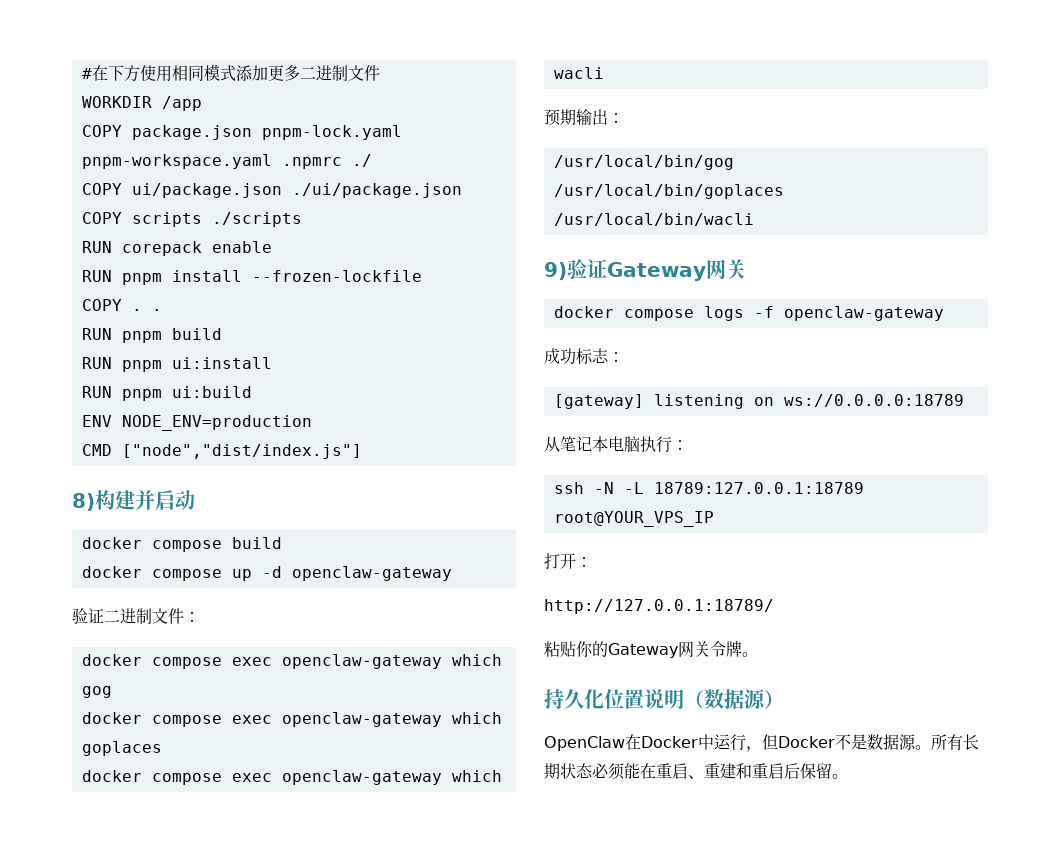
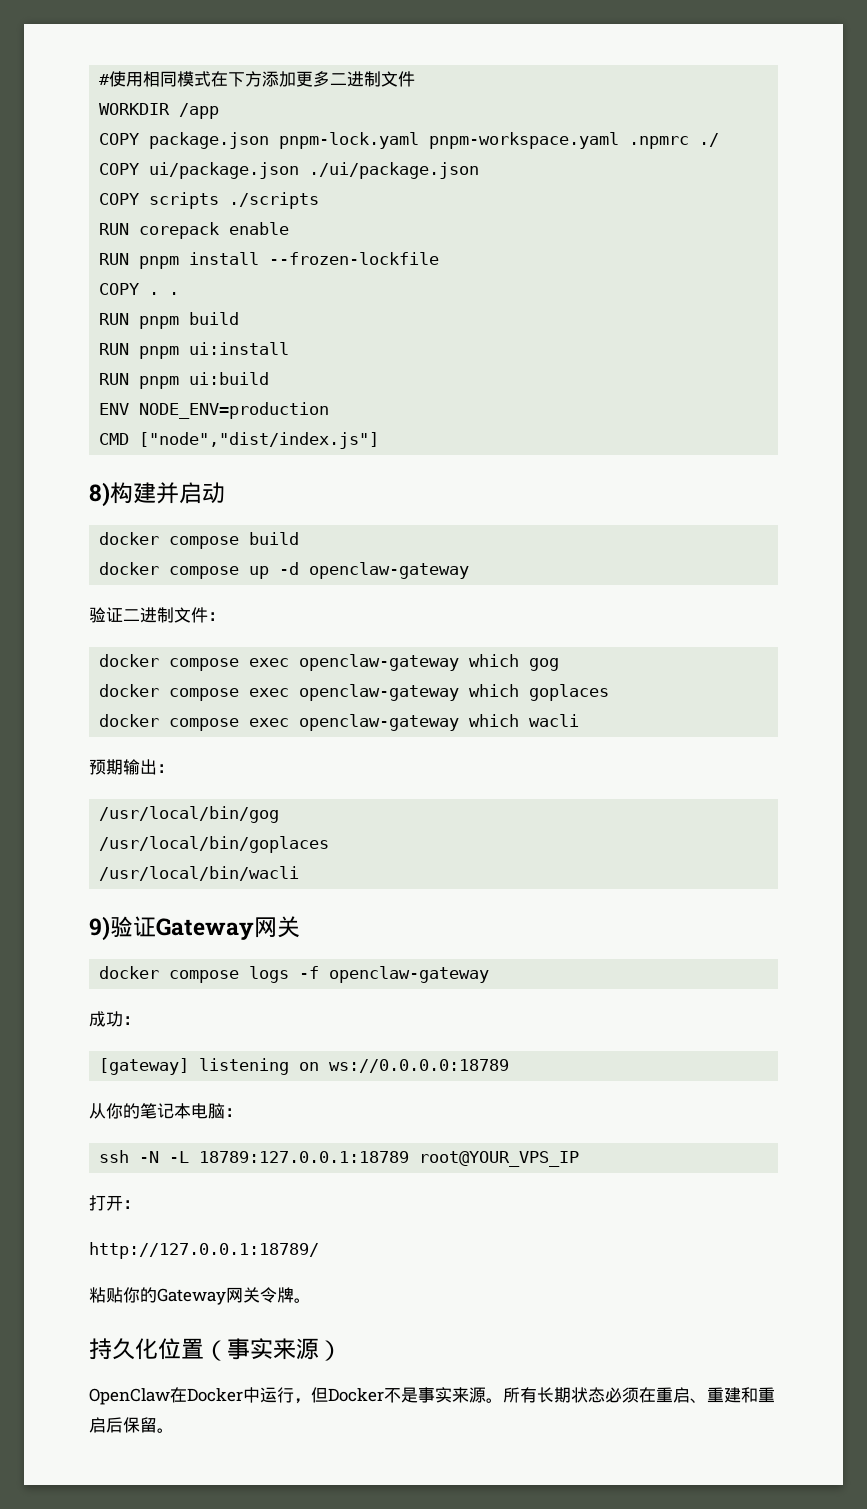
- #在下方使用相同模式添加更多二进制文件
+ #使用相同模式在下方添加更多二进制文件
- 成功标志：
+ 成功：
- 从笔记本电脑执行：
+ 从你的笔记本电脑：
- 持久化位置说明（数据源）
+ 持久化位置（事实来源）
- OpenClaw在Docker中运行，但Docker不是数据源。
+ OpenClaw在Docker中运行，但Docker不是事实来源。
- 所有长期状态必须能在重启、重建和重启后保留。
+ 所有长期状态必须在重启、重建和重启后保留。

